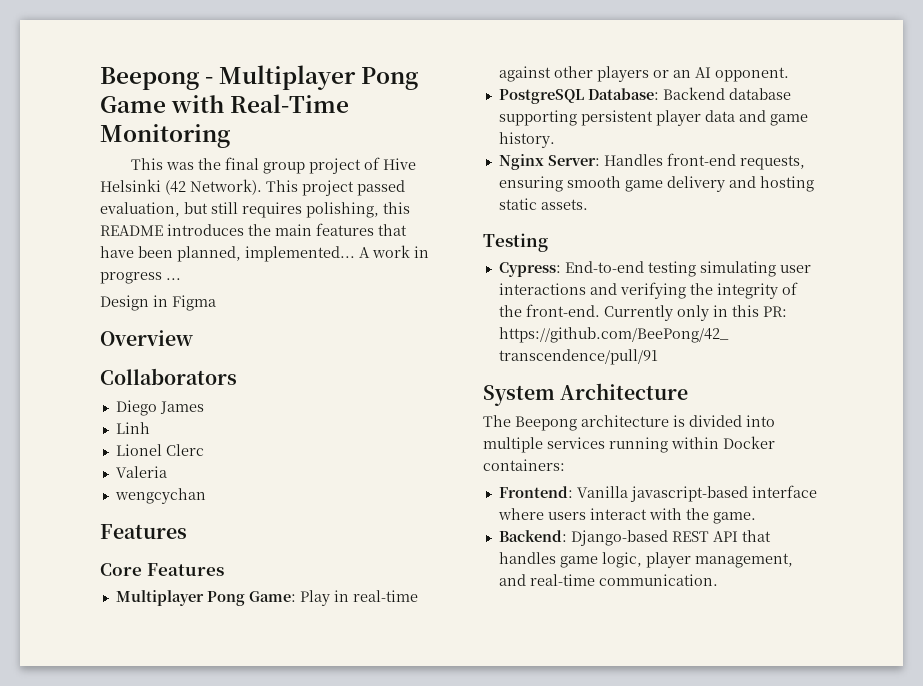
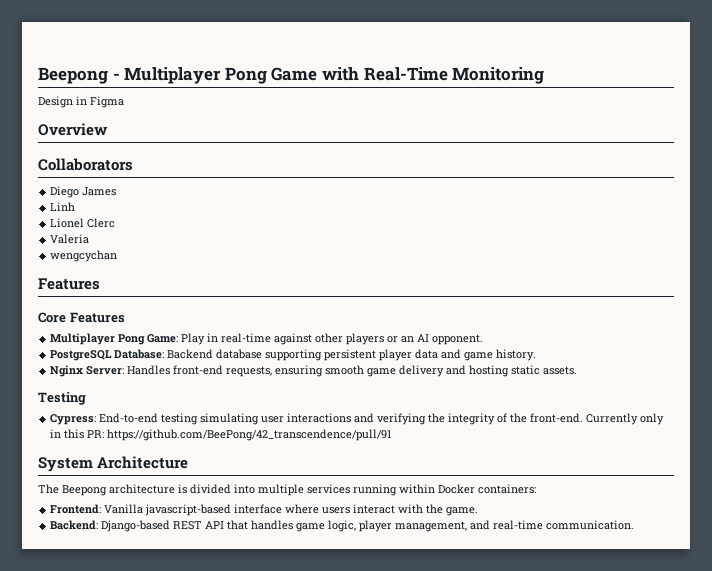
- This was the final group project of Hive Helsinki (42 Network). This project passed evaluation, but still requires polishing, this README introduces the main features that have been planned, implemented... A work in progress ...

